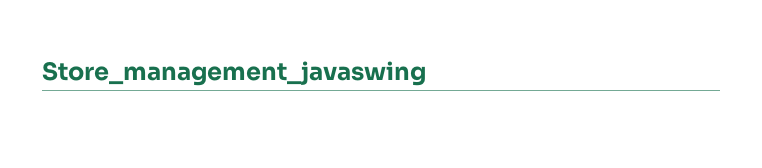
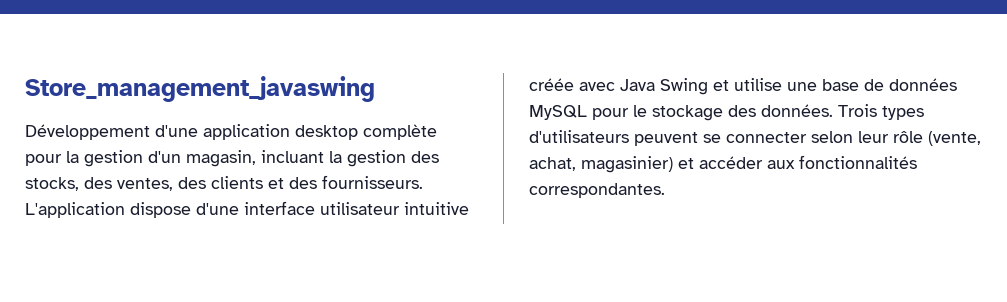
+ Développement d'une application desktop complète pour la gestion d'un magasin, incluant la gestion des stocks, des ventes, des clients et des fournisseurs. L'application dispose d'une interface utilisateur intuitive créée avec Java Swing et utilise une base de données MySQL pour le stockage des données. Trois types d'utilisateurs peuvent se connecter selon leur rôle (vente, achat, magasinier) et accéder aux fonctionnalités correspondantes.

